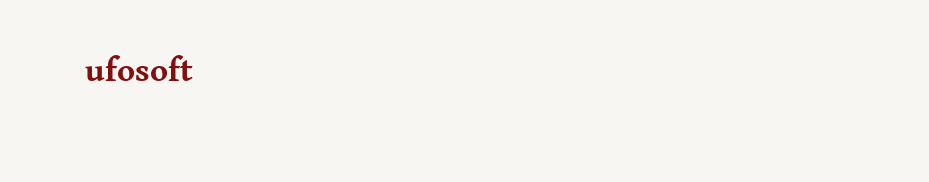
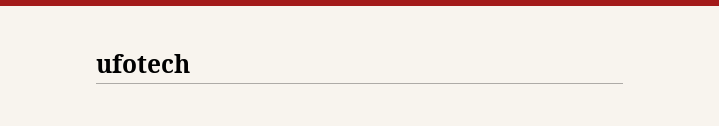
- ufosoft
+ ufotech

